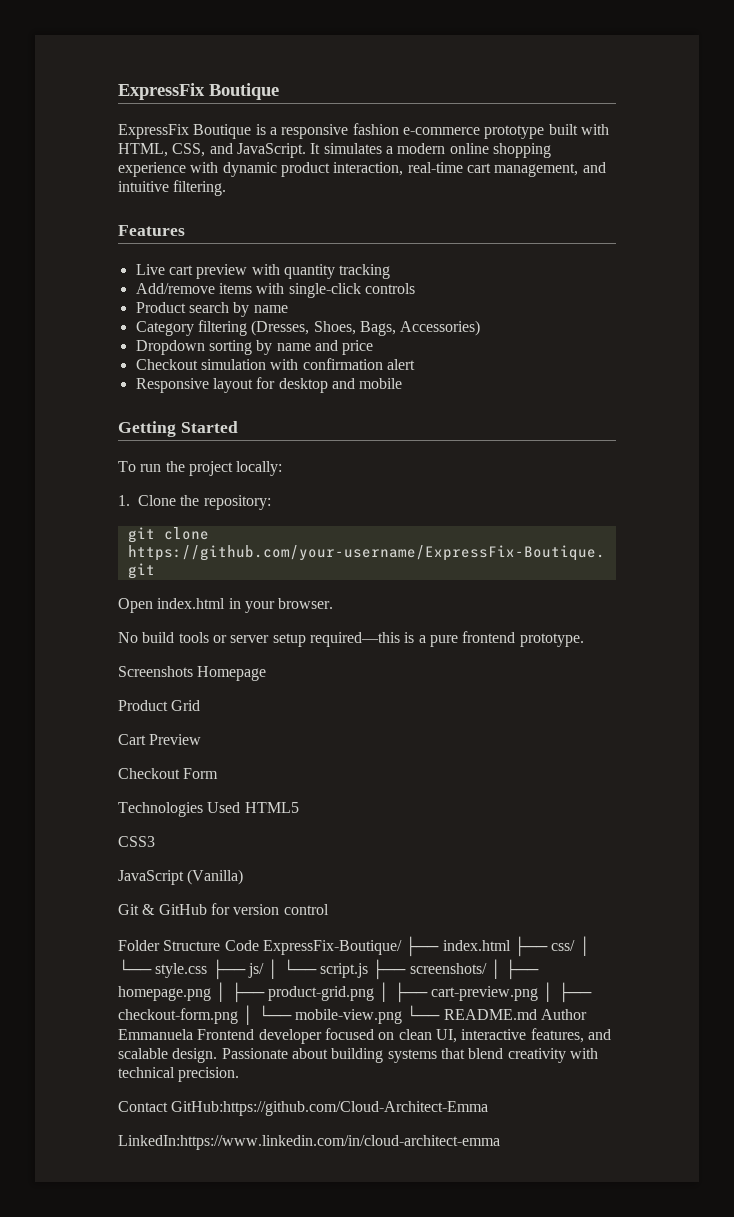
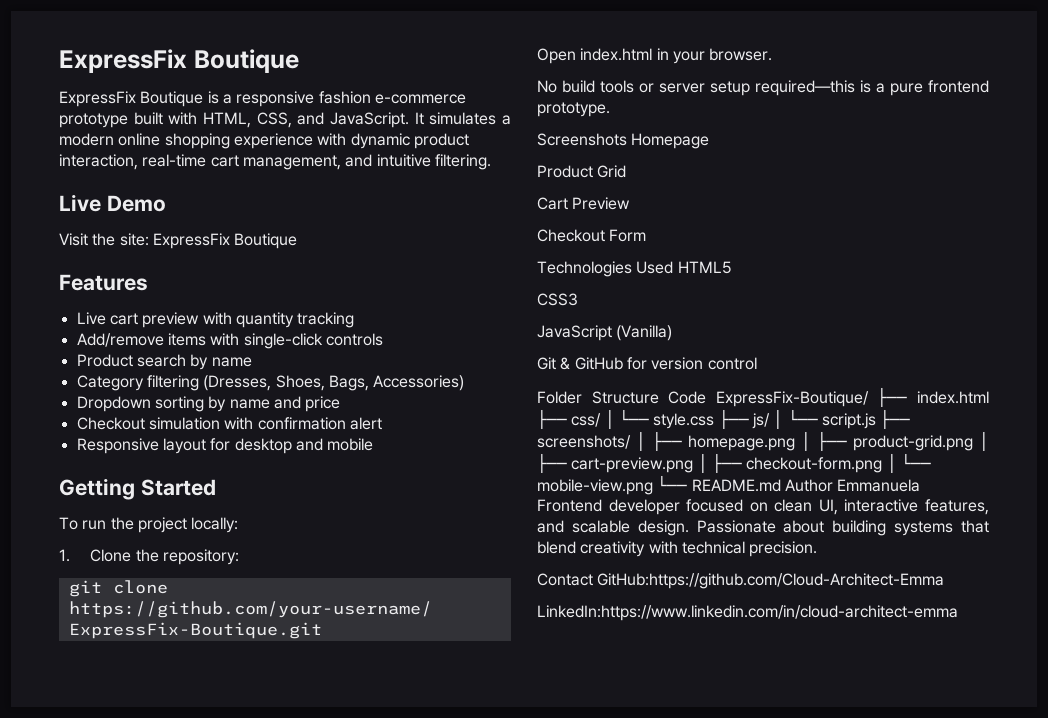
+ Live Demo
+ Visit the site: ExpressFix Boutique

